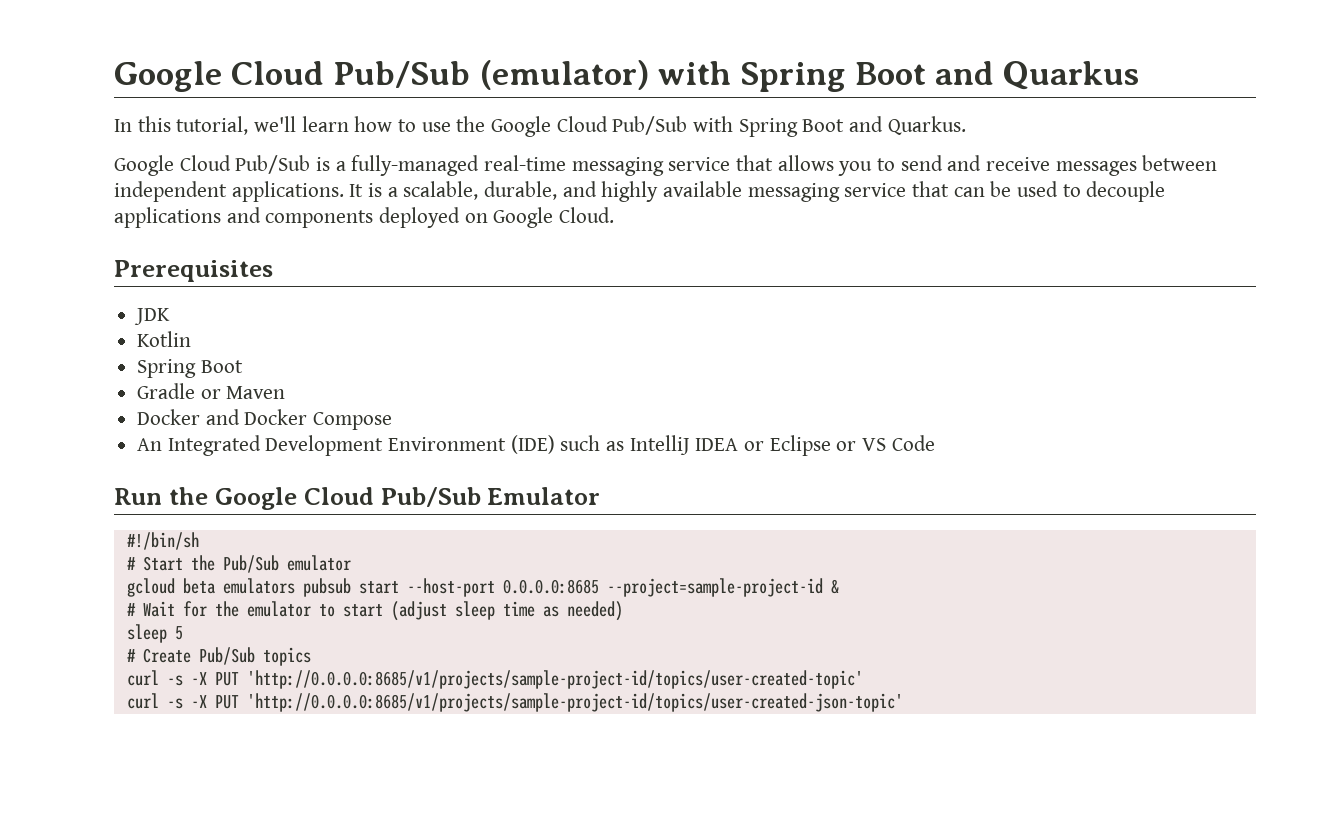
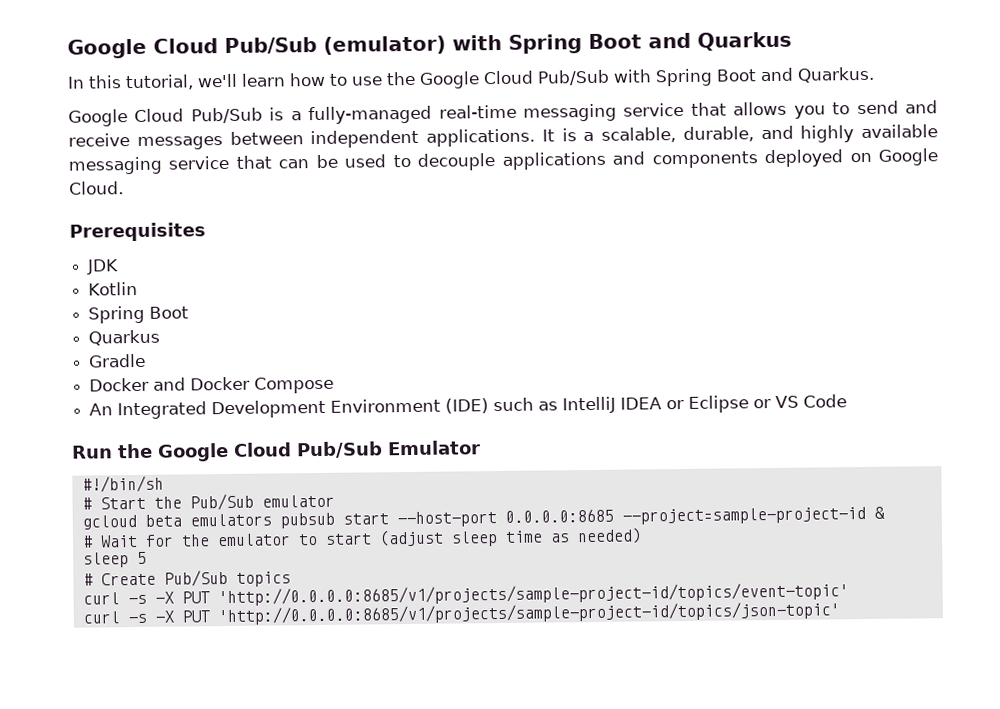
  Kotlin
  Spring Boot
+ Quarkus
- Gradle or Maven
+ Gradle
- curl -s -X PUT 'http://0.0.0.0:8685/v1/projects/sample-project-id/topics/user-created-topic'
- curl -s -X PUT 'http://0.0.0.0:8685/v1/projects/sample-project-id/topics/user-created-json-topic'
+ curl -s -X PUT 'http://0.0.0.0:8685/v1/projects/sample-project-id/topics/event-topic'
+ curl -s -X PUT 'http://0.0.0.0:8685/v1/projects/sample-project-id/topics/json-topic'

